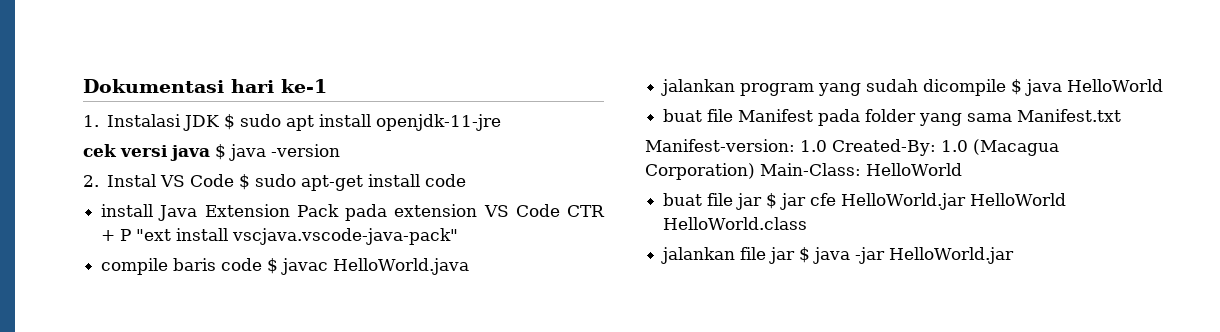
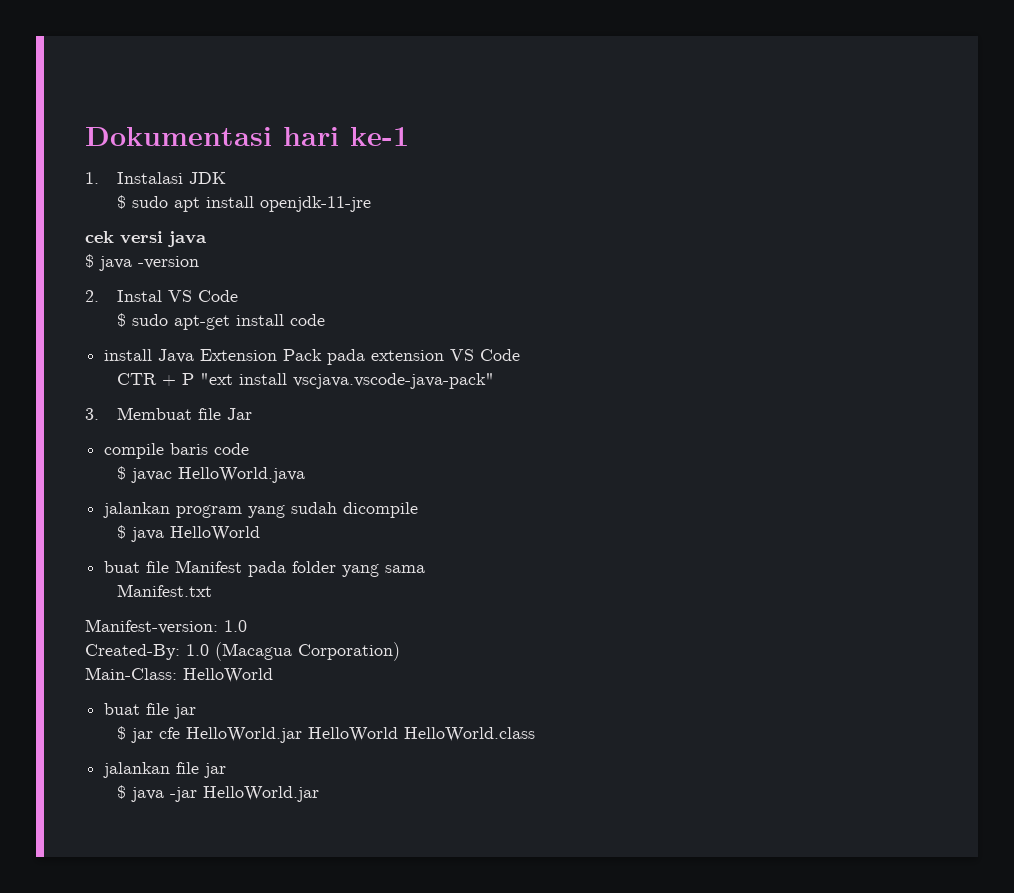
- 1. Instalasi JDK $ sudo apt install openjdk-11-jre
+ 1. Instalasi JDK
+ $ sudo apt install openjdk-11-jre
- cek versi java $ java -version
+ cek versi java
+ $ java -version
- 2. Instal VS Code $ sudo apt-get install code
+ 2. Instal VS Code
+ $ sudo apt-get install code
- install Java Extension Pack pada extension VS Code CTR + P "ext install vscjava.vscode-java-pack"
+ install Java Extension Pack pada extension VS Code
+ CTR + P "ext install vscjava.vscode-java-pack"
+ 3. Membuat file Jar
- compile baris code $ javac HelloWorld.java
+ compile baris code
+ $ javac HelloWorld.java
- jalankan program yang sudah dicompile $ java HelloWorld
+ jalankan program yang sudah dicompile
+ $ java HelloWorld
- buat file Manifest pada folder yang sama Manifest.txt
+ buat file Manifest pada folder yang sama
+ Manifest.txt
- Manifest-version: 1.0 Created-By: 1.0 (Macagua Corporation) Main-Class: HelloWorld
+ Manifest-version: 1.0
+ Created-By: 1.0 (Macagua Corporation)
+ Main-Class: HelloWorld
- buat file jar $ jar cfe HelloWorld.jar HelloWorld HelloWorld.class
+ buat file jar
+ $ jar cfe HelloWorld.jar HelloWorld HelloWorld.class
- jalankan file jar $ java -jar HelloWorld.jar
+ jalankan file jar
+ $ java -jar HelloWorld.jar

